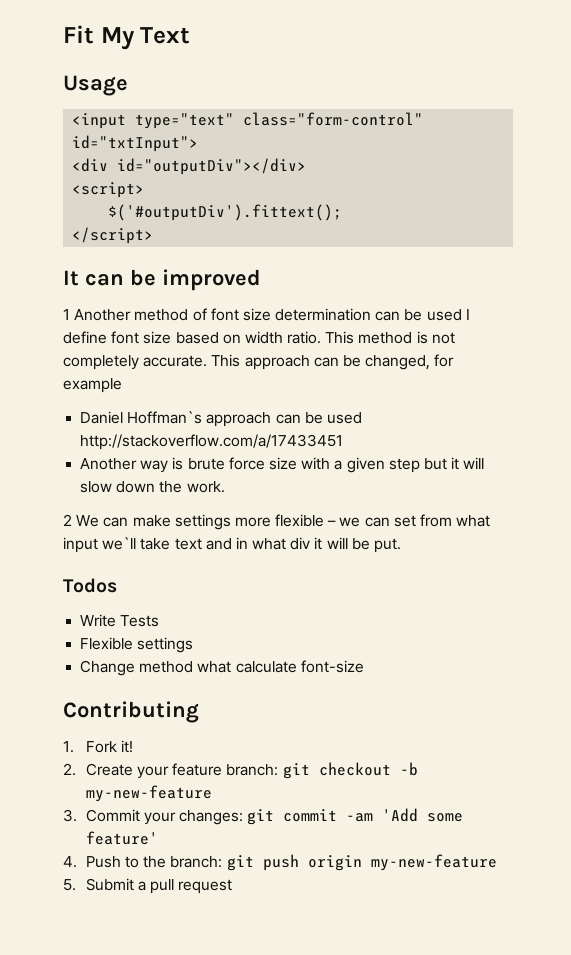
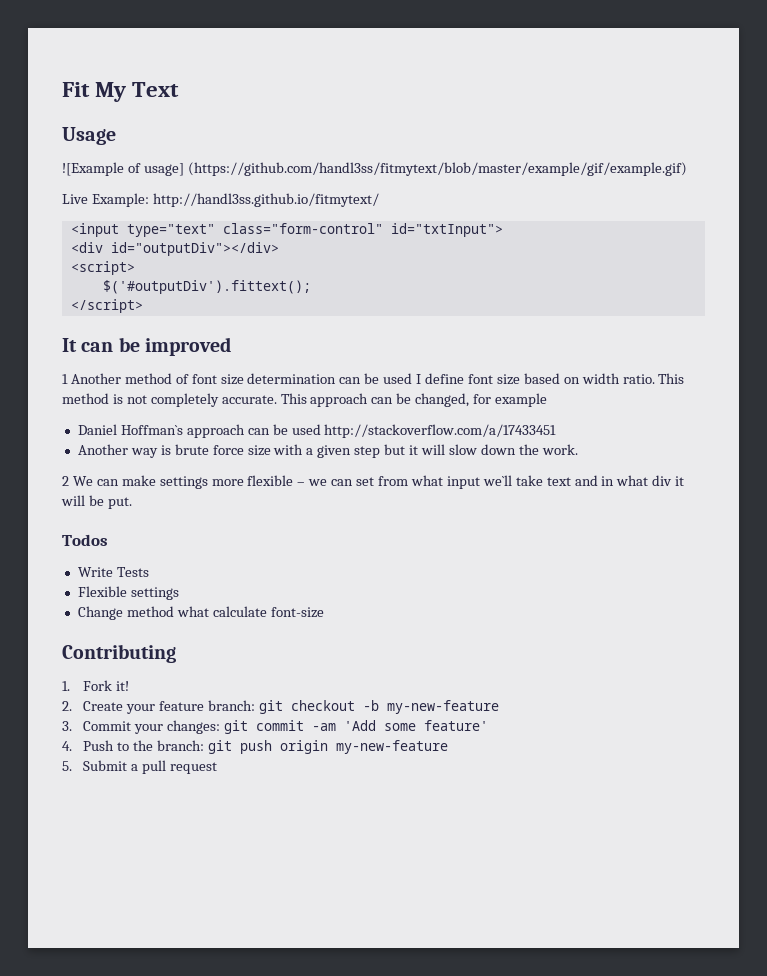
+ ![Example of usage] (https://github.com/handl3ss/fitmytext/blob/master/example/gif/example.gif)
+ Live Example: http://handl3ss.github.io/fitmytext/

